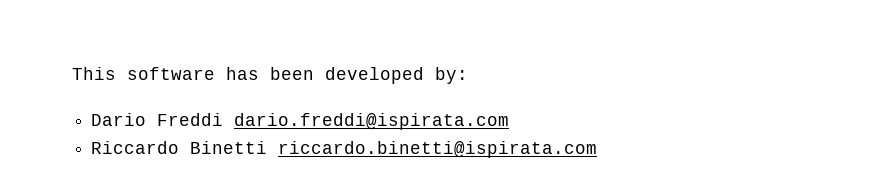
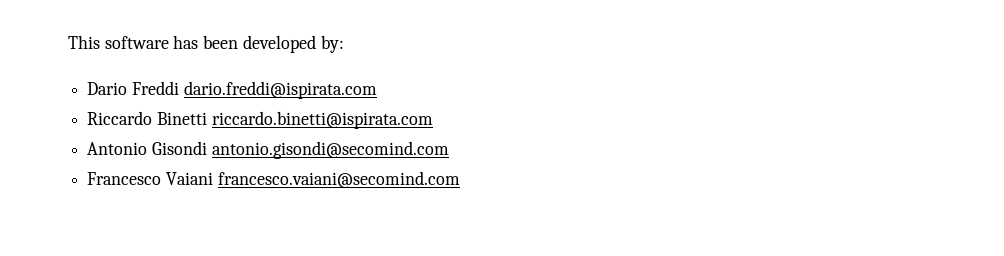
+ Antonio Gisondi antonio.gisondi@secomind.com
+ Francesco Vaiani francesco.vaiani@secomind.com

